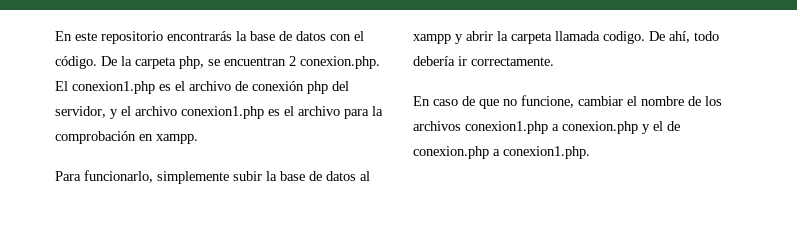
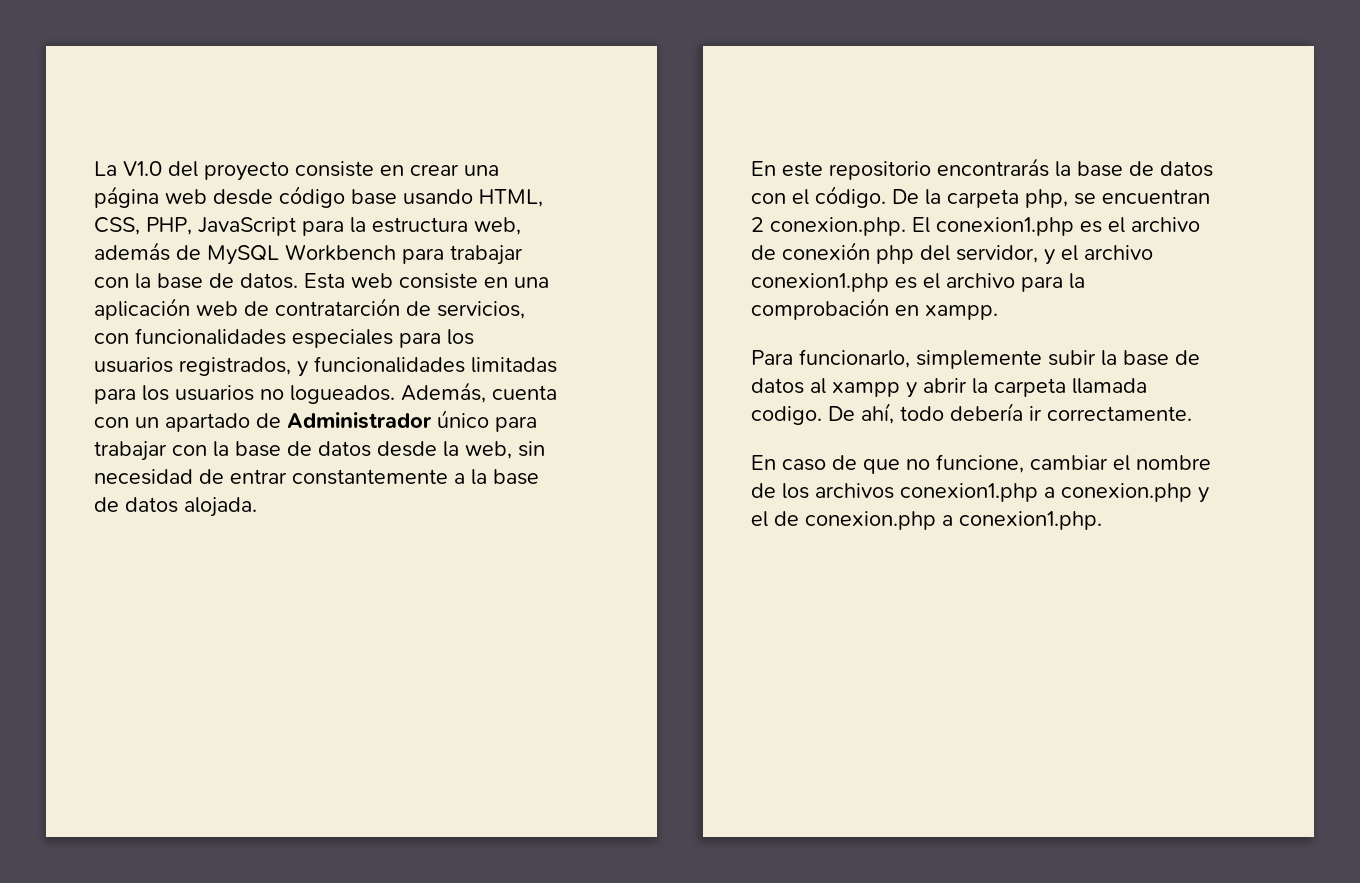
+ La V1.0 del proyecto consiste en crear una página web desde código base usando HTML, CSS, PHP, JavaScript para la estructura web, además de MySQL Workbench para trabajar con la base de datos. Esta web consiste en una aplicación web de contratarción de servicios, con funcionalidades especiales para los usuarios registrados, y funcionalidades limitadas para los usuarios no logueados. Además, cuenta con un apartado de Administrador único para trabajar con la base de datos desde la web, sin necesidad de entrar constantemente a la base de datos alojada.

